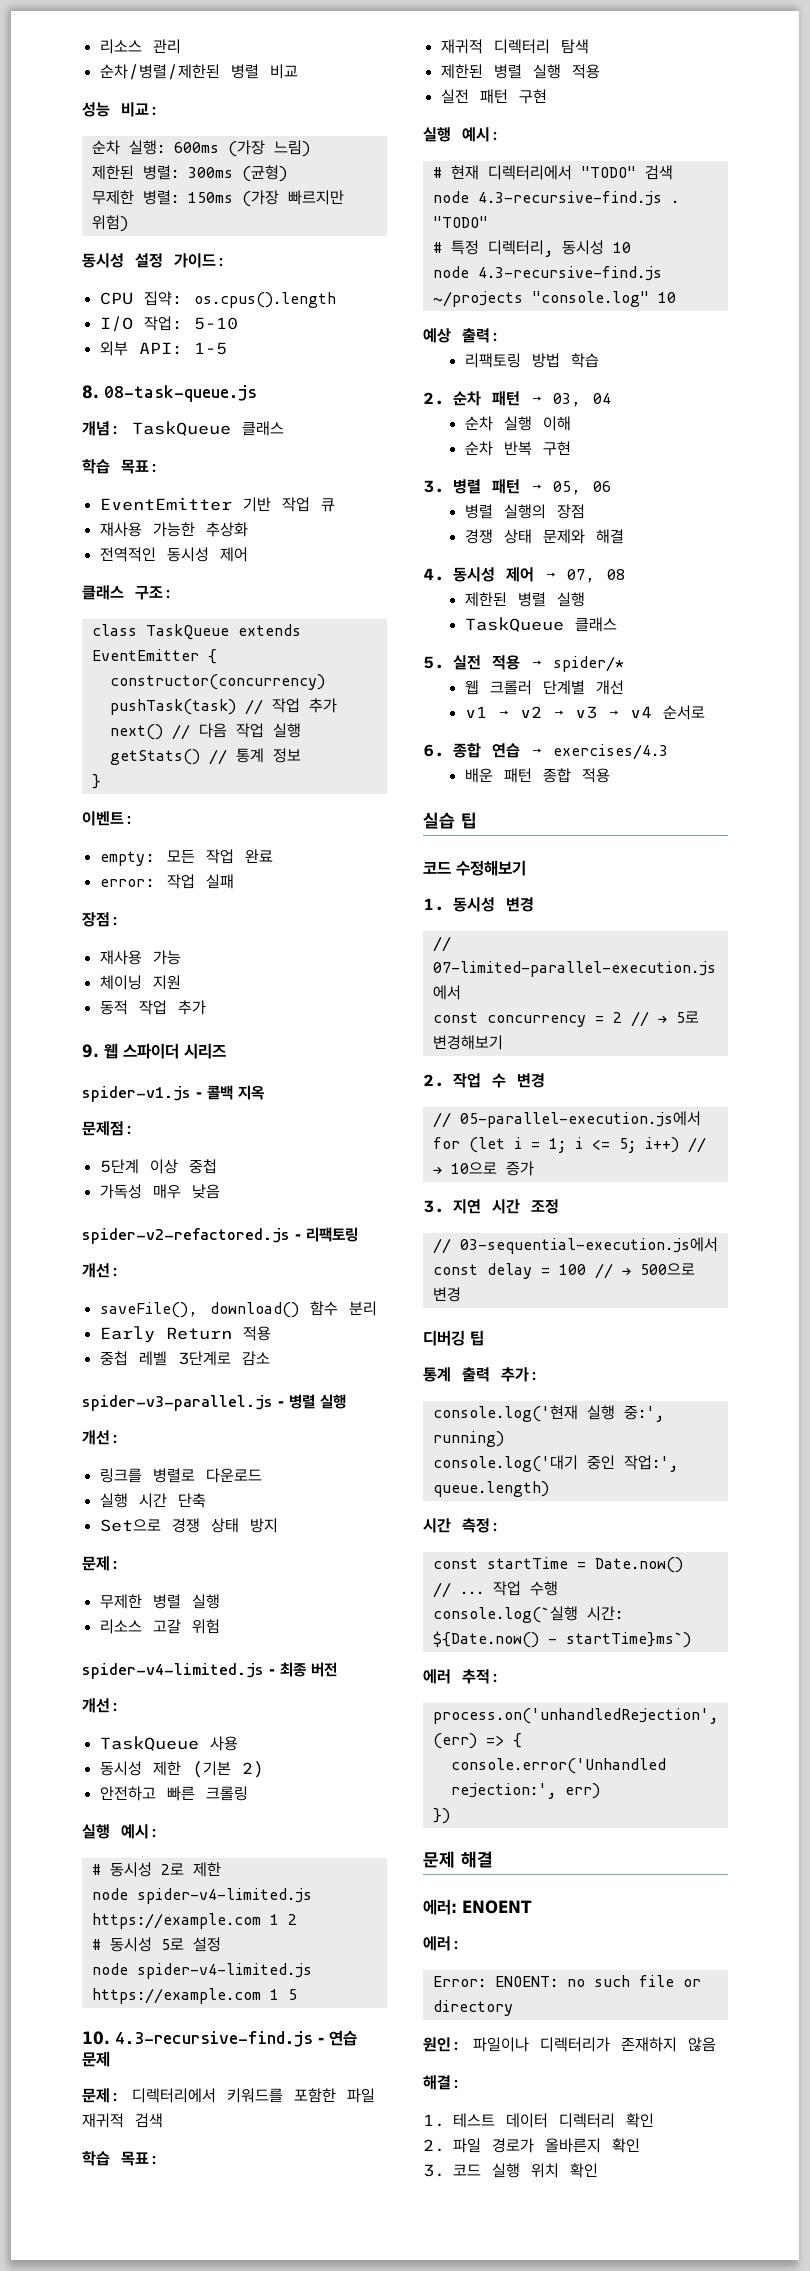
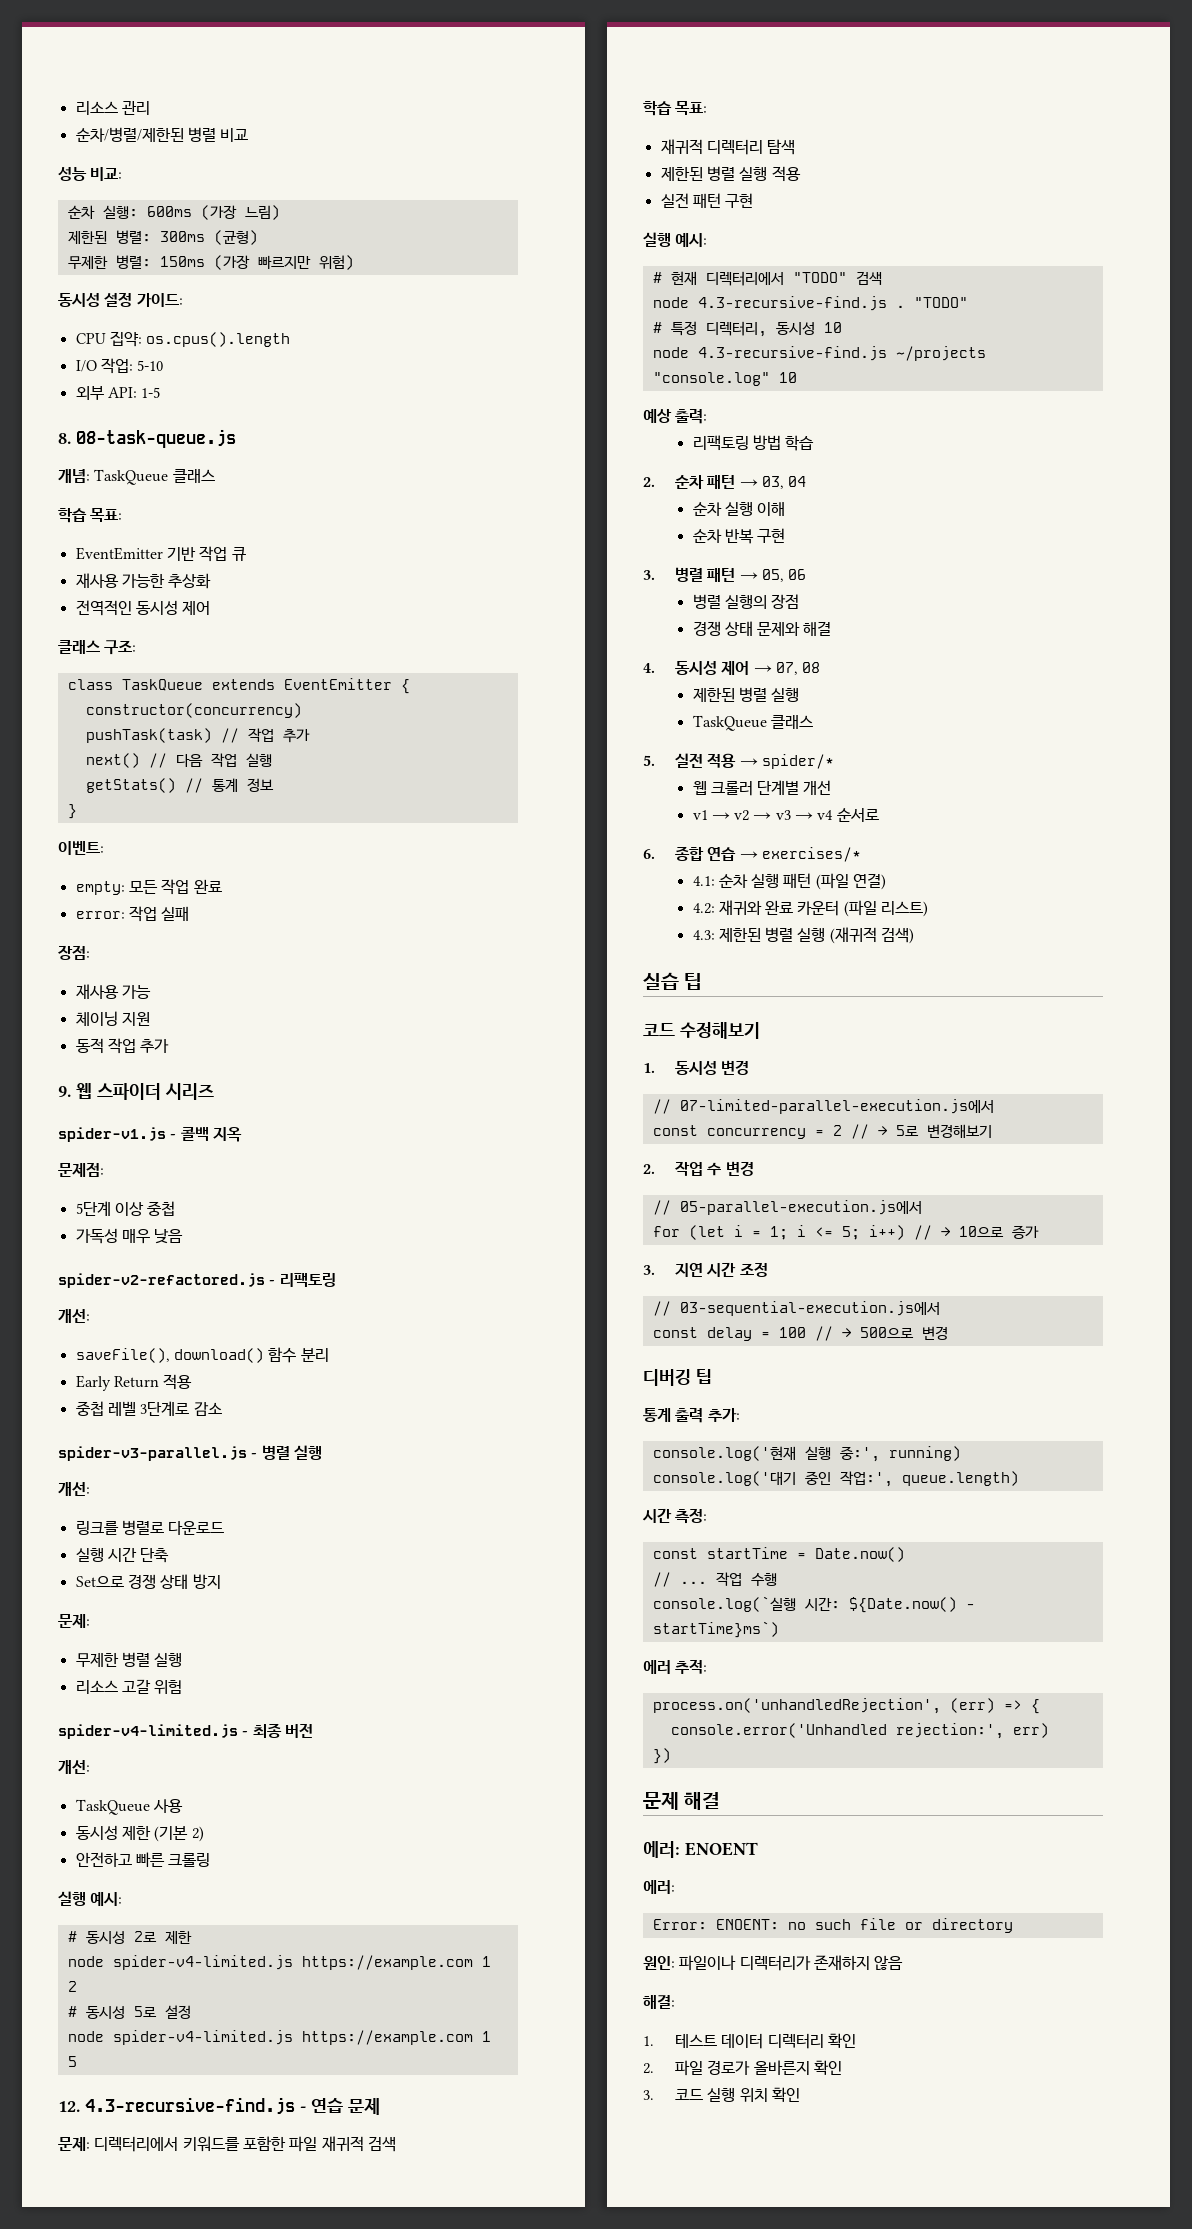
- 10. 4.3-recursive-find.js - 연습 문제
+ 12. 4.3-recursive-find.js - 연습 문제
- 6. 종합 연습 → exercises/4.3
- 배운 패턴 종합 적용
+ 6. 종합 연습 → exercises/*
+ 4.1: 순차 실행 패턴 (파일 연결)
+ 4.2: 재귀와 완료 카운터 (파일 리스트)
+ 4.3: 제한된 병렬 실행 (재귀적 검색)

